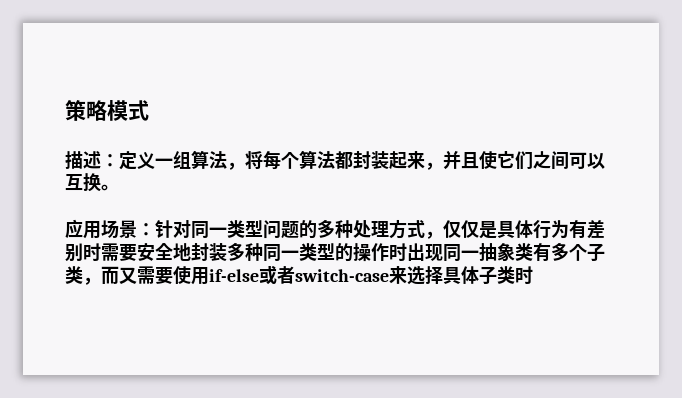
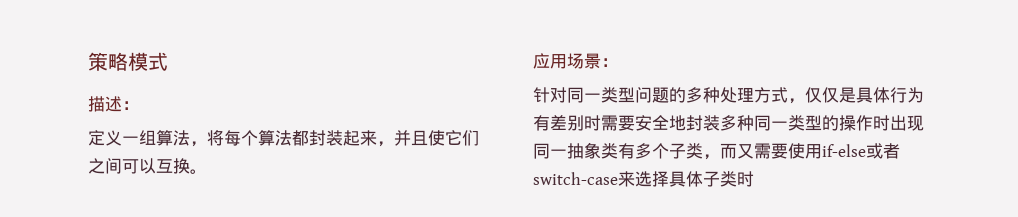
- 描述：定义一组算法，将每个算法都封装起来，并且使它们之间可以互换。
+ 描述：
+ 定义一组算法，将每个算法都封装起来，并且使它们之间可以互换。
- 应用场景：针对同一类型问题的多种处理方式，仅仅是具体行为有差别时需要安全地封装多种同一类型的操作时出现同一抽象类有多个子类，而又需要使用if-else或者switch-case来选择具体子类时
+ 应用场景：
+ 针对同一类型问题的多种处理方式，仅仅是具体行为有差别时需要安全地封装多种同一类型的操作时出现同一抽象类有多个子类，而又需要使用if-else或者switch-case来选择具体子类时

